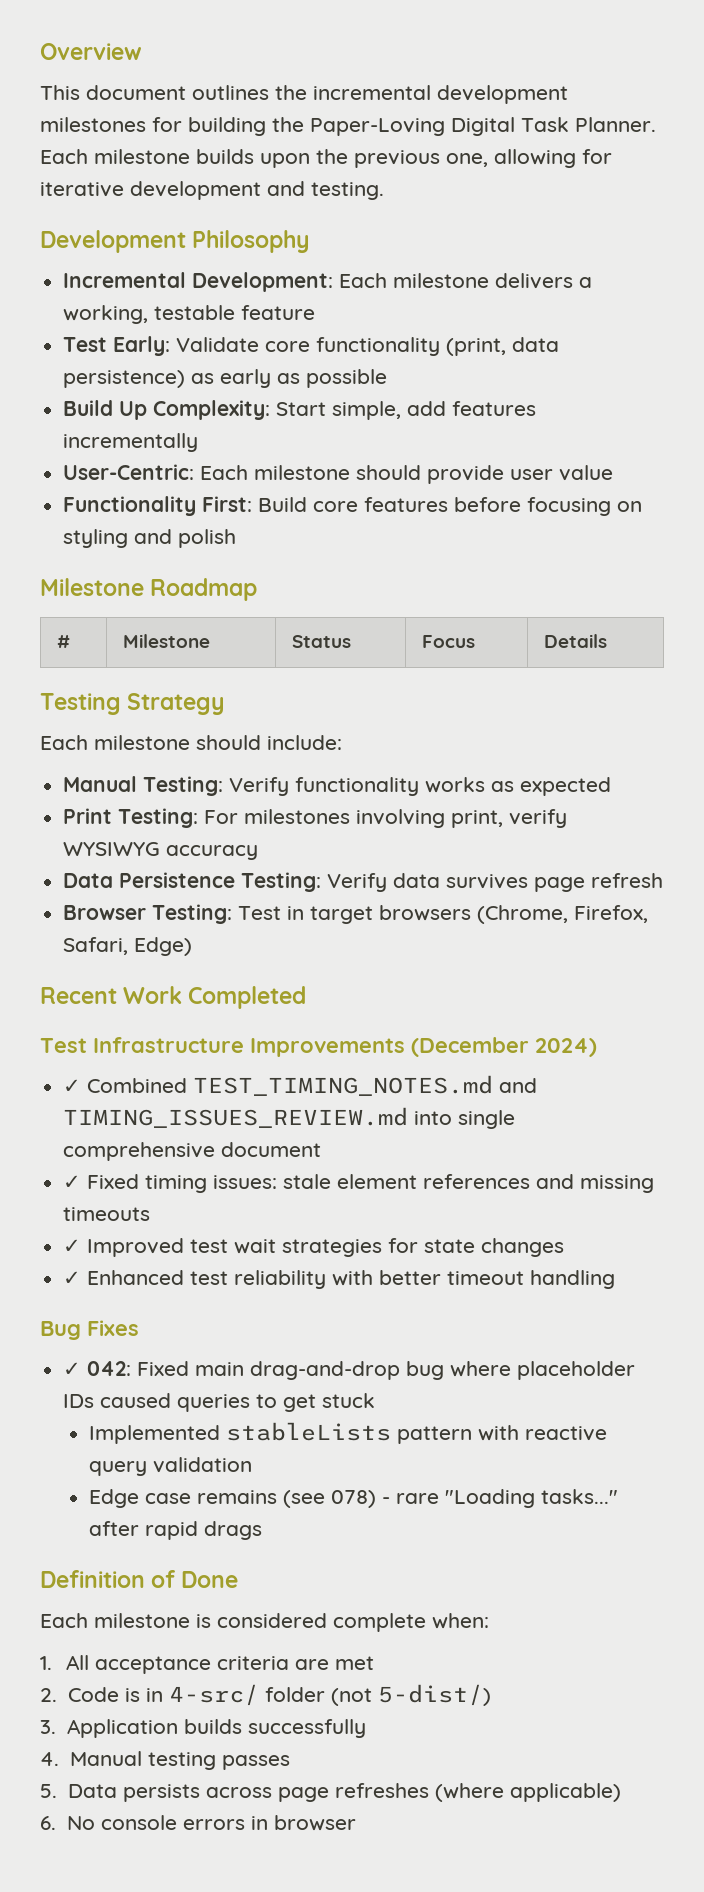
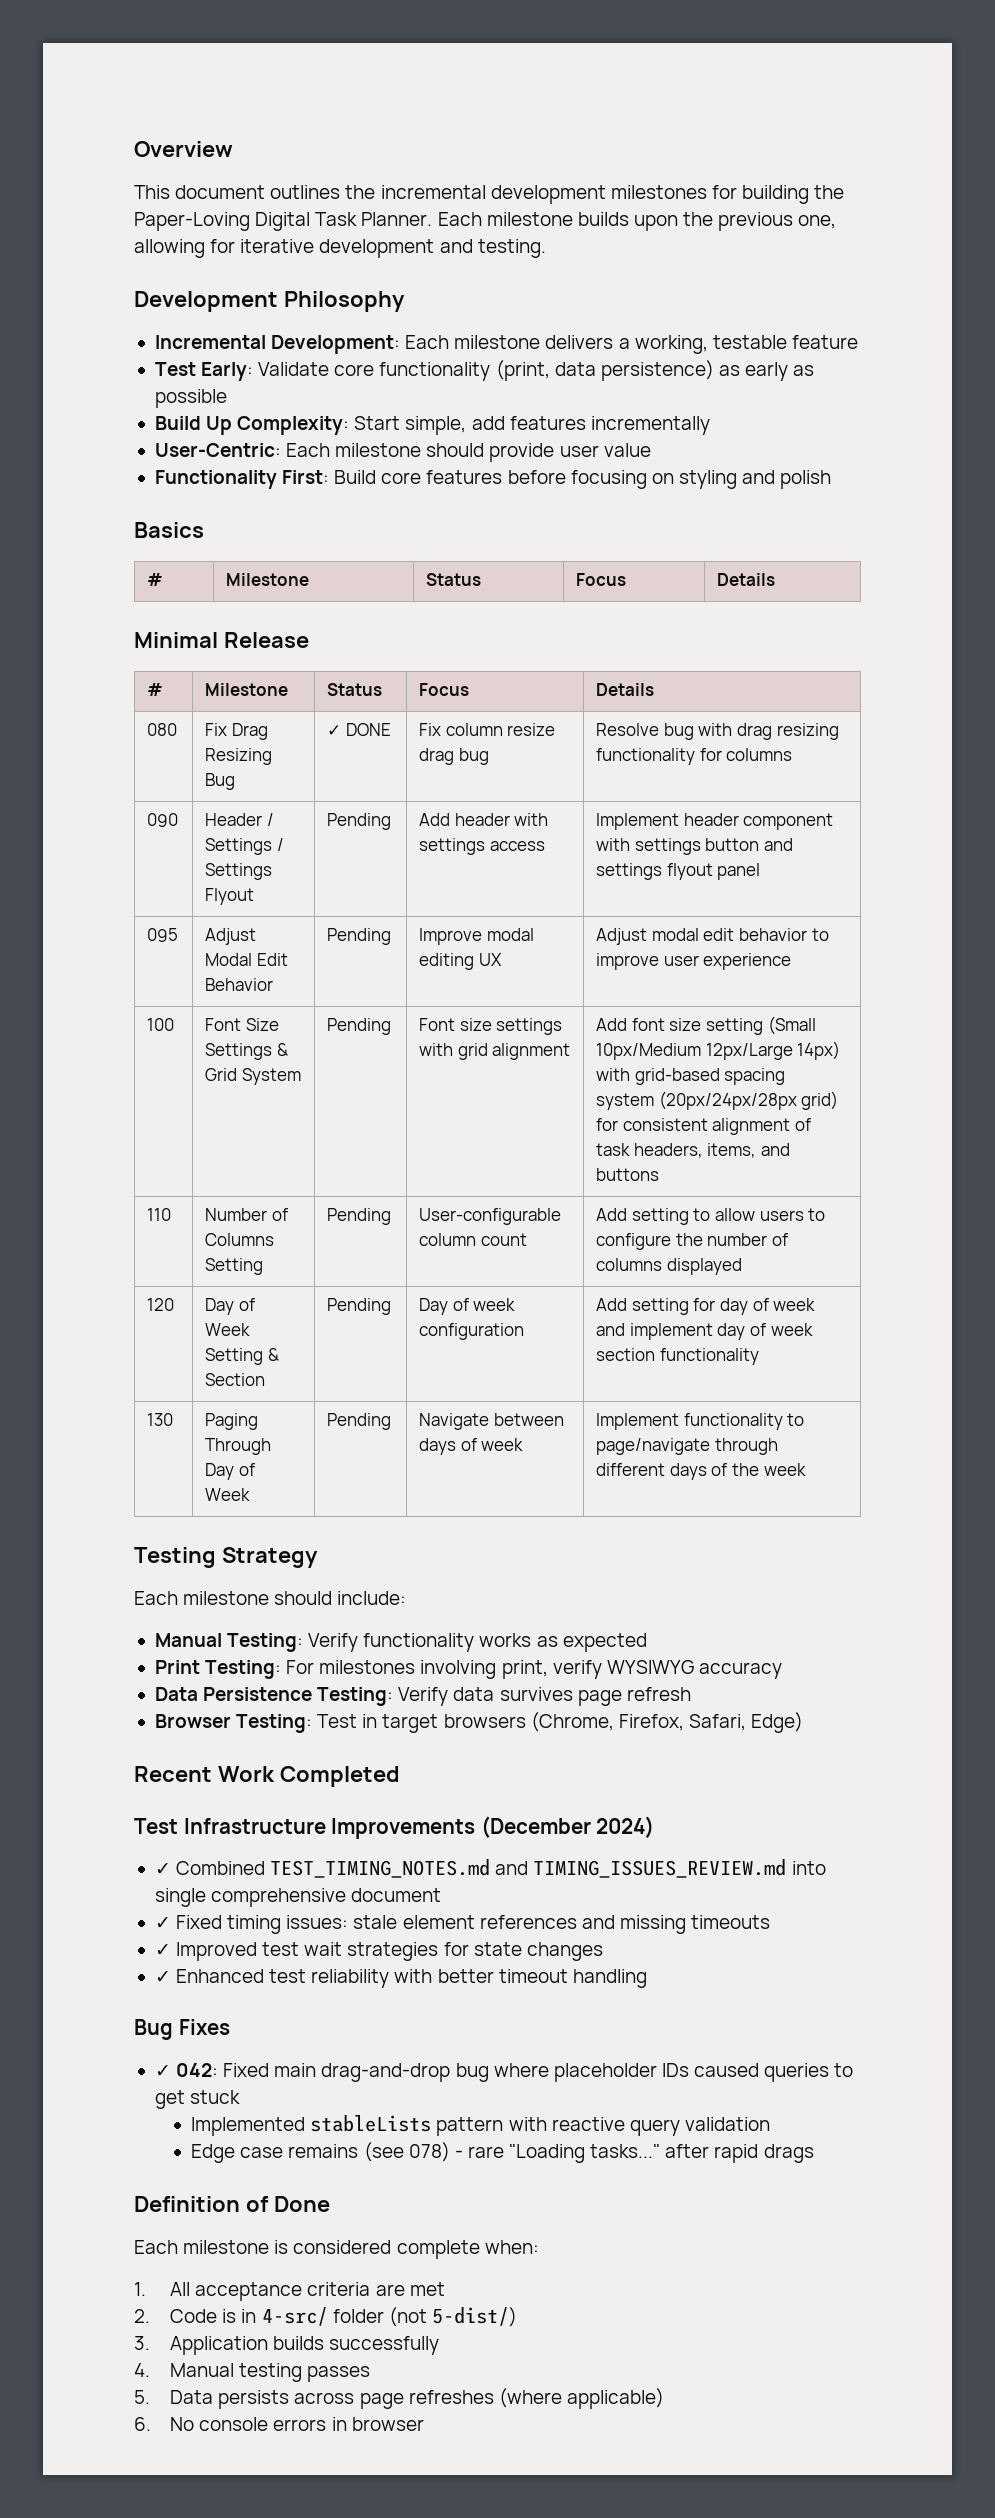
- Milestone Roadmap
+ Basics
  # | Milestone | Status | Focus | Details
+ Minimal Release
+ # | Milestone | Status | Focus | Details
+ 080 | Fix Drag Resizing Bug | ✓ DONE | Fix column resize drag bug | Resolve bug with drag resizing functionality for columns
+ 090 | Header / Settings / Settings Flyout | Pending | Add header with settings access | Implement header component with settings button and settings flyout panel
+ 095 | Adjust Modal Edit Behavior | Pending | Improve modal editing UX | Adjust modal edit behavior to improve user experience
+ 100 | Font Size Settings & Grid System | Pending | Font size settings with grid alignment | Add font size setting (Small 10px/Medium 12px/Large 14px) with grid-based spacing system (20px/24px/28px grid) for consistent alignment of task headers, items, and buttons
+ 110 | Number of Columns Setting | Pending | User-configurable column count | Add setting to allow users to configure the number of columns displayed
+ 120 | Day of Week Setting & Section | Pending | Day of week configuration | Add setting for day of week and implement day of week section functionality
+ 130 | Paging Through Day of Week | Pending | Navigate between days of week | Implement functionality to page/navigate through different days of the week

